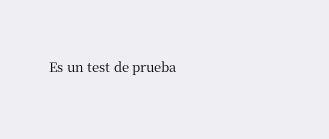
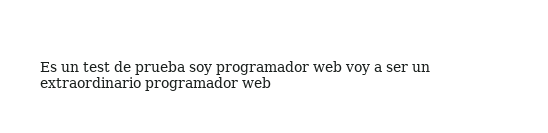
- Es un test de prueba
+ Es un test de prueba soy programador web voy a ser un extraordinario programador web

